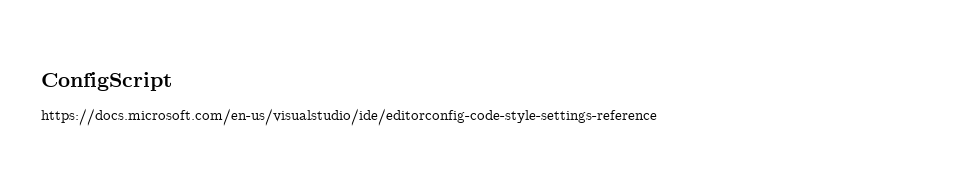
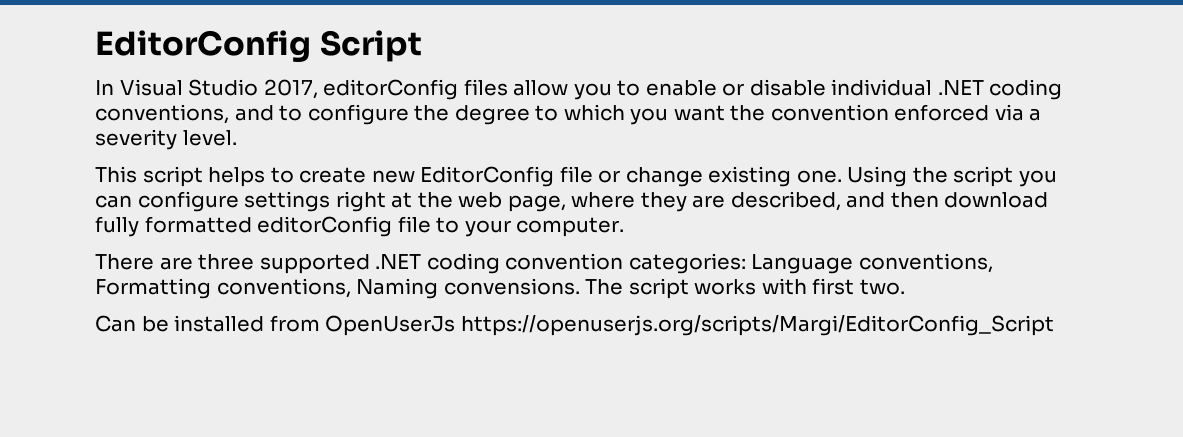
- ConfigScript
- https://docs.microsoft.com/en-us/visualstudio/ide/editorconfig-code-style-settings-reference
+ EditorConfig Script
+ In Visual Studio 2017, editorConfig files allow you to enable or disable individual .NET coding conventions, and to configure the degree to which you want the convention enforced via a severity level.
+ This script helps to create new EditorConfig file or change existing one. Using the script you can configure settings right at the web page, where they are described, and then download fully formatted editorConfig file to your computer.
+ There are three supported .NET coding convention categories: Language conventions, Formatting conventions, Naming convensions. The script works with first two.
+ Can be installed from OpenUserJs https://openuserjs.org/scripts/Margi/EditorConfig_Script

